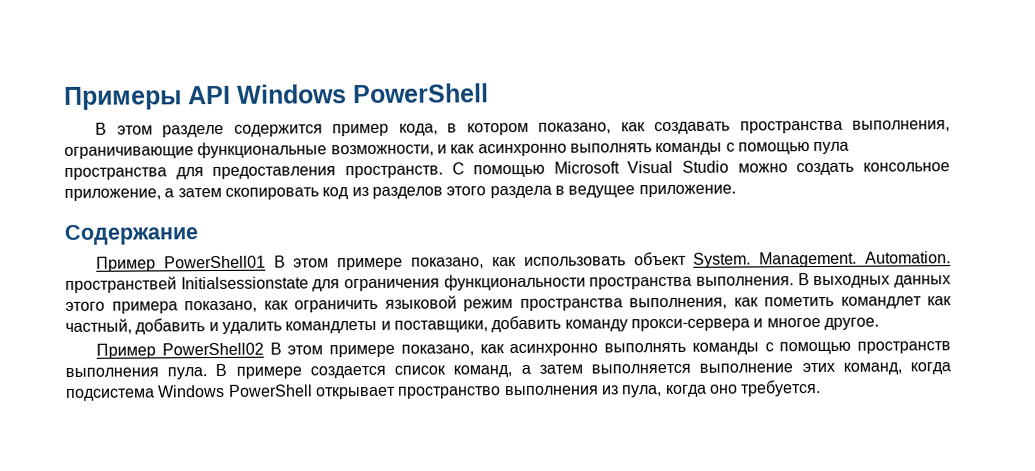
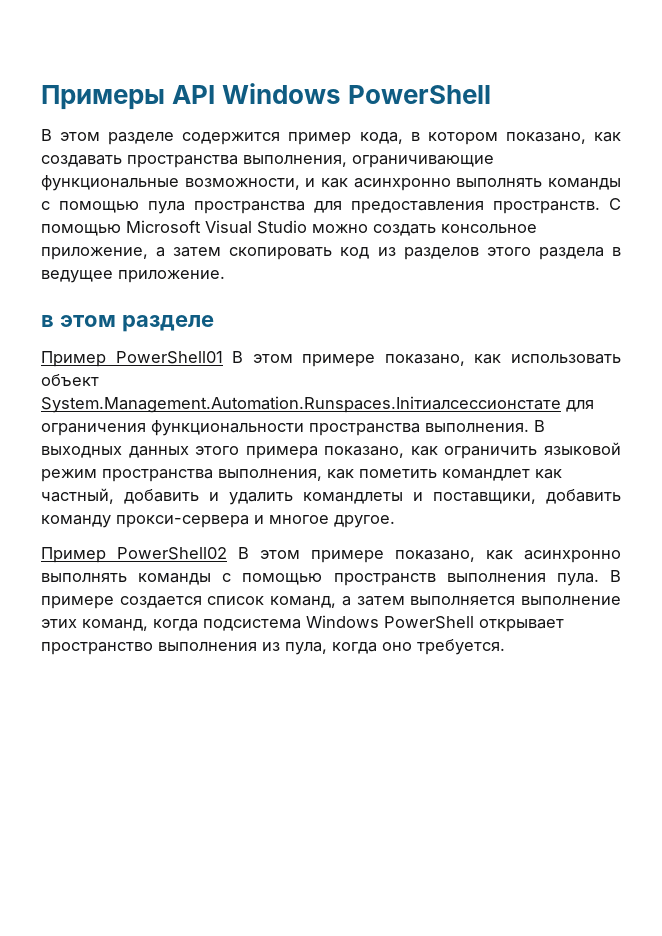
- Содержание
+ в этом разделе
- Пример PowerShell01 В этом примере показано, как использовать объект System. Management. Automation. пространствей Initialsessionstate для ограничения функциональности пространства выполнения.
+ Пример PowerShell01 В этом примере показано, как использовать объект System.Management.Automation.Runspaces.Iniтиалсессионстате для ограничения функциональности пространства выполнения.

